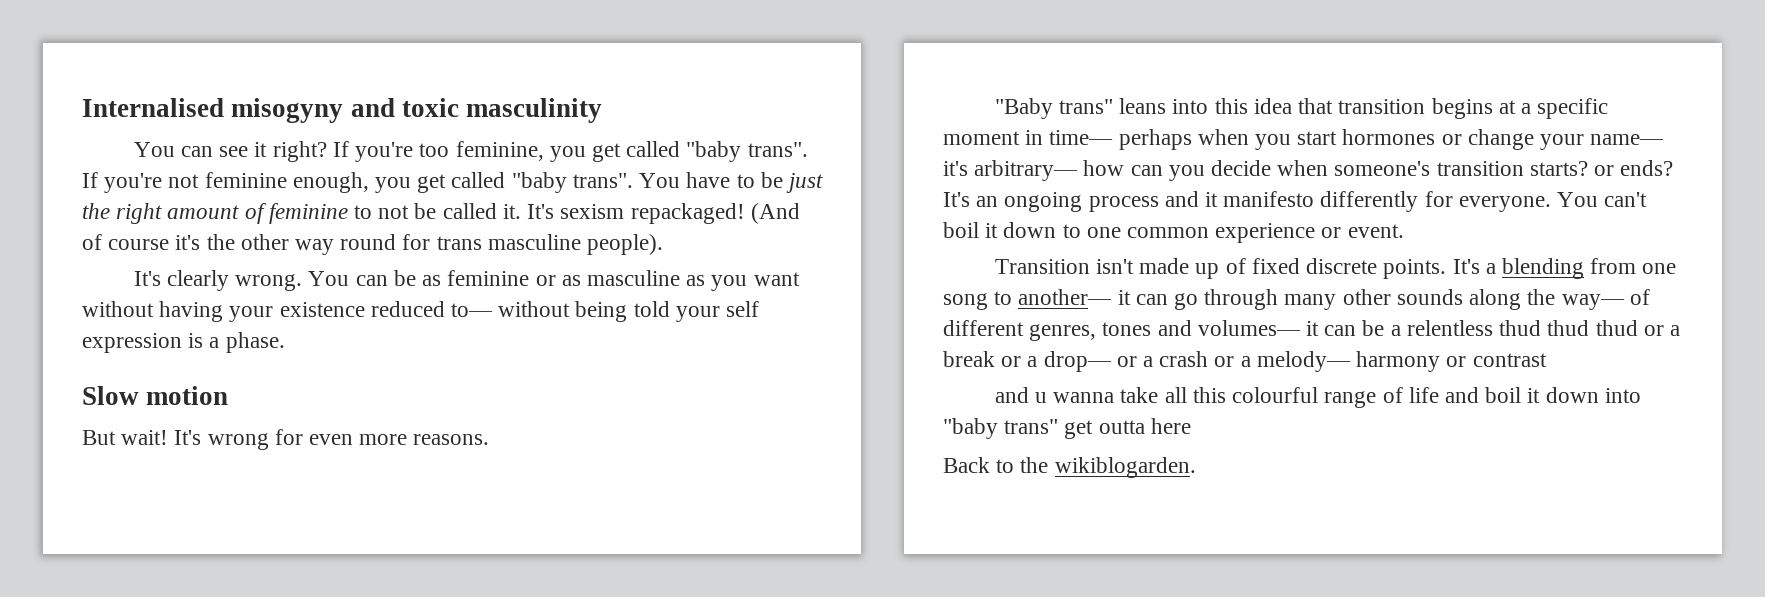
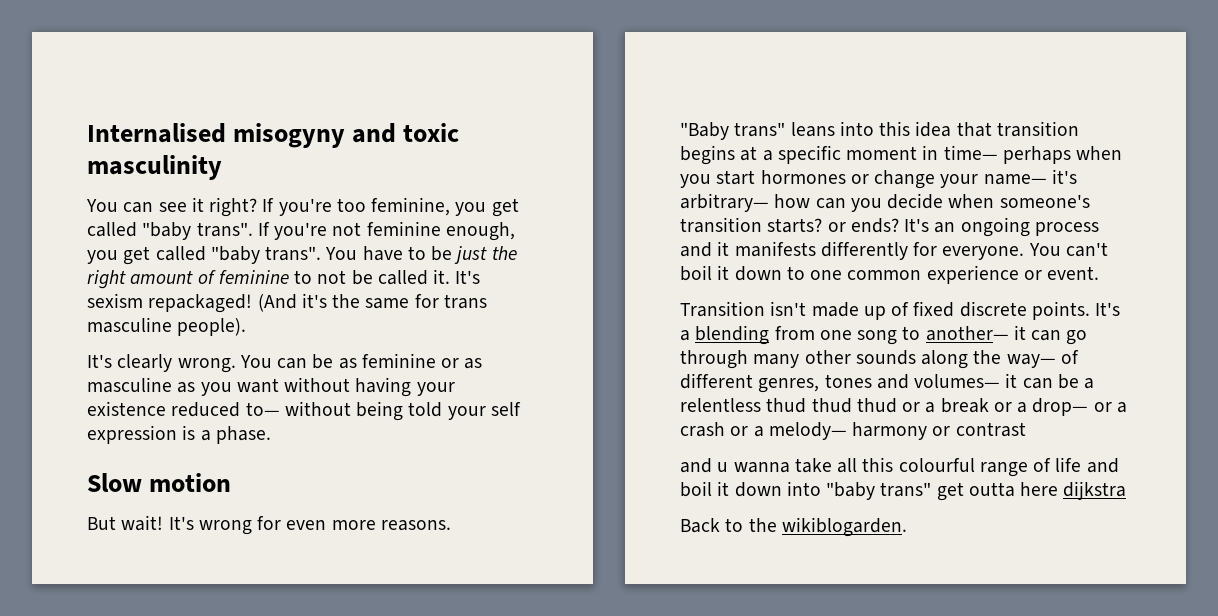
- (And of course it's the other way round for trans masculine people).
+ (And it's the same for trans masculine people).
- It's an ongoing process and it manifesto differently for everyone.
+ It's an ongoing process and it manifests differently for everyone.
- and u wanna take all this colourful range of life and boil it down into "baby trans" get outta here
+ and u wanna take all this colourful range of life and boil it down into "baby trans" get outta here dijkstra

